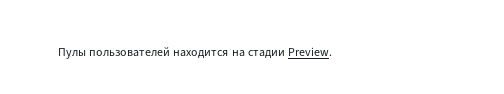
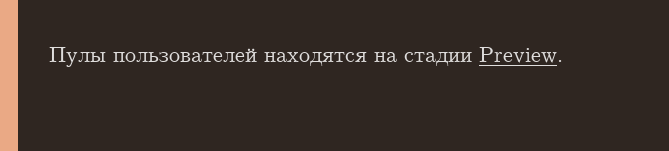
- Пулы пользователей находится на стадии Preview.
+ Пулы пользователей находятся на стадии Preview.

